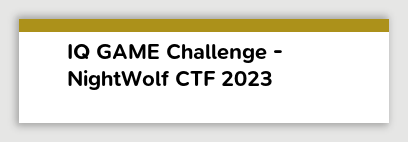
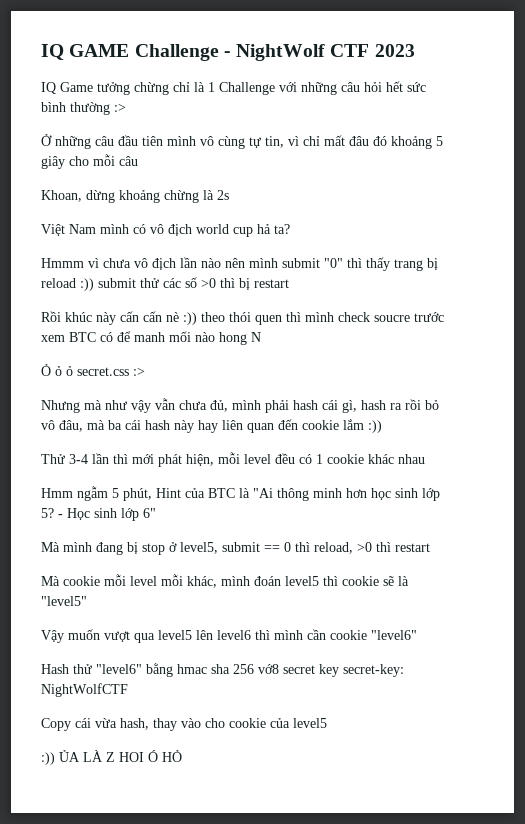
+ IQ Game tưởng chừng chỉ là 1 Challenge với những câu hỏi hết sức bình thường :>
+ Ở những câu đầu tiên mình vô cùng tự tin, vì chỉ mất đâu đó khoảng 5 giây cho mỗi câu
+ Khoan, dừng khoảng chừng là 2s
+ Việt Nam mình có vô địch world cup hả ta?
+ Hmmm vì chưa vô địch lần nào nên mình submit "0" thì thấy trang bị reload :)) submit thử các số >0 thì bị restart
+ Rồi khúc này cấn cấn nè :)) theo thói quen thì mình check soucre trước xem BTC có để manh mối nào hong N
+ Ỏ ỏ ỏ secret.css :>
+ Nhưng mà như vậy vẫn chưa đủ, mình phải hash cái gì, hash ra rồi bỏ vô đâu, mà ba cái hash này hay liên quan đến cookie lắm :))
+ Thử 3-4 lần thì mới phát hiện, mỗi level đều có 1 cookie khác nhau
+ Hmm ngẫm 5 phút, Hint của BTC là "Ai thông minh hơn học sinh lớp 5? - Học sinh lớp 6"
+ Mà mình đang bị stop ở level5, submit == 0 thì reload, >0 thì restart
+ Mà cookie mỗi level mỗi khác, mình đoán level5 thì cookie sẽ là "level5"
+ Vậy muốn vượt qua level5 lên level6 thì mình cần cookie "level6"
+ Hash thử "level6" bằng hmac sha 256 vớ8 secret key secret-key: NightWolfCTF
+ Copy cái vừa hash, thay vào cho cookie của level5
+ :)) ỦA LÀ Z HOI Ó HỎ

